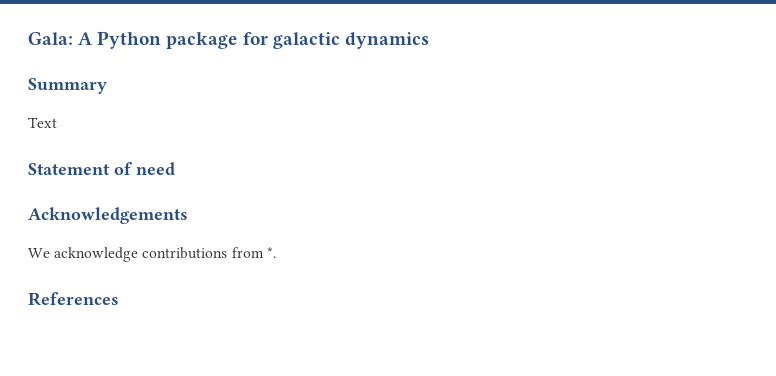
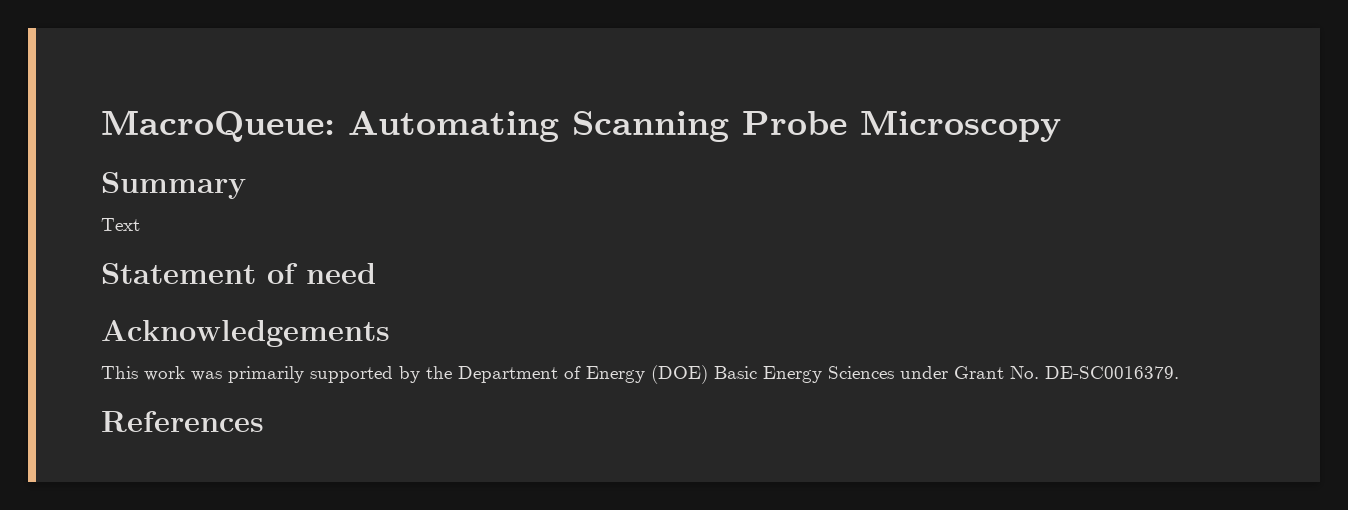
- Gala: A Python package for galactic dynamics
+ MacroQueue: Automating Scanning Probe Microscopy
- We acknowledge contributions from *.
+ This work was primarily supported by the Department of Energy (DOE) Basic Energy Sciences under Grant No. DE-SC0016379.

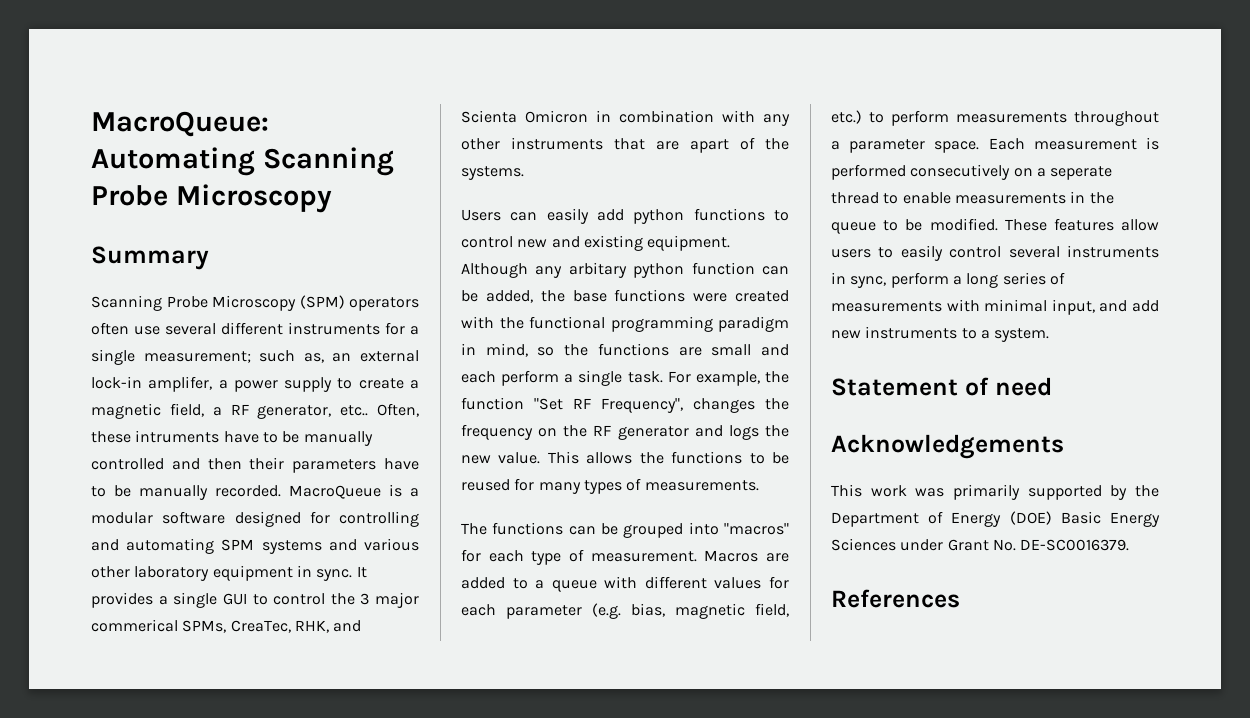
- Text
+ Scanning Probe Microscopy (SPM) operators often use several different instruments for a single measurement; such as, an external lock-in amplifer, a power supply to create a magnetic field, a RF generator, etc.. Often, these intruments have to be manually controlled and then their parameters have to be manually recorded. MacroQueue is a modular software designed for controlling and automating SPM systems and various other laboratory equipment in sync. It provides a single GUI to control the 3 major commerical SPMs, CreaTec, RHK, and Scienta Omicron in combination with any other instruments that are apart of the systems.
+ Users can easily add python functions to control new and existing equipment. Although any arbitary python function can be added, the base functions were created with the functional programming paradigm in mind, so the functions are small and each perform a single task. For example, the function "Set RF Frequency", changes the frequency on the RF generator and logs the new value. This allows the functions to be reused for many types of measurements.
+ The functions can be grouped into "macros" for each type of measurement. Macros are added to a queue with different values for each parameter (e.g. bias, magnetic field, etc.) to perform measurements throughout a parameter space. Each measurement is performed consecutively on a seperate thread to enable measurements in the queue to be modified. These features allow users to easily control several instruments in sync, perform a long series of measurements with minimal input, and add new instruments to a system.

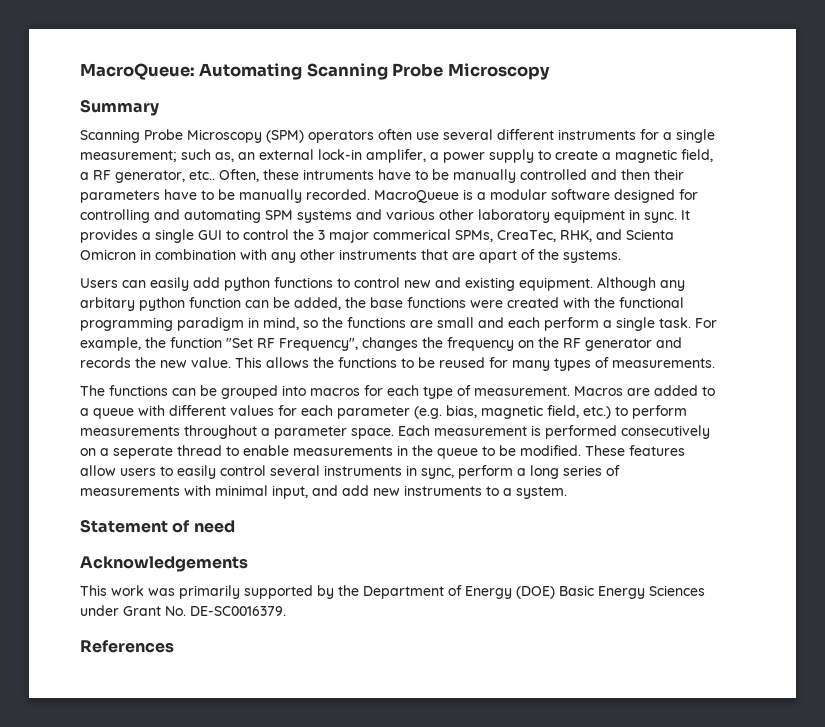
- For example, the function "Set RF Frequency", changes the frequency on the RF generator and logs the new value.
+ For example, the function "Set RF Frequency", changes the frequency on the RF generator and records the new value.
- The functions can be grouped into "macros" for each type of measurement.
+ The functions can be grouped into macros for each type of measurement.

